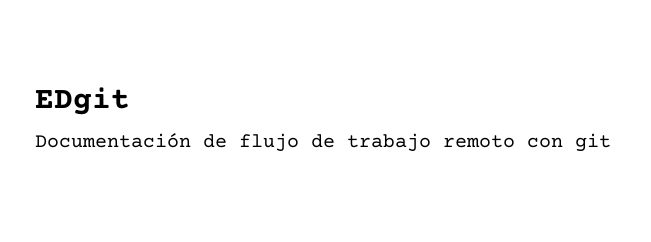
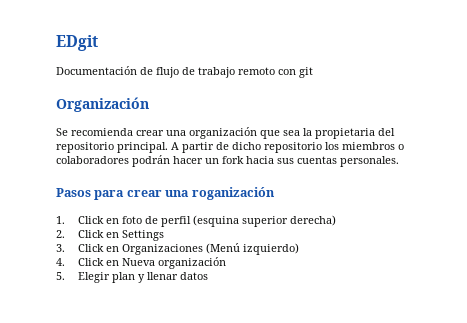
+ Organización
+ Se recomienda crear una organización que sea la propietaria del repositorio principal. A partir de dicho repositorio los miembros o colaboradores podrán hacer un fork hacia sus cuentas personales.
+ Pasos para crear una roganización
+ 1. Click en foto de perfil (esquina superior derecha)
+ 2. Click en Settings
+ 3. Click en Organizaciones (Menú izquierdo)
+ 4. Click en Nueva organización
+ 5. Elegir plan y llenar datos

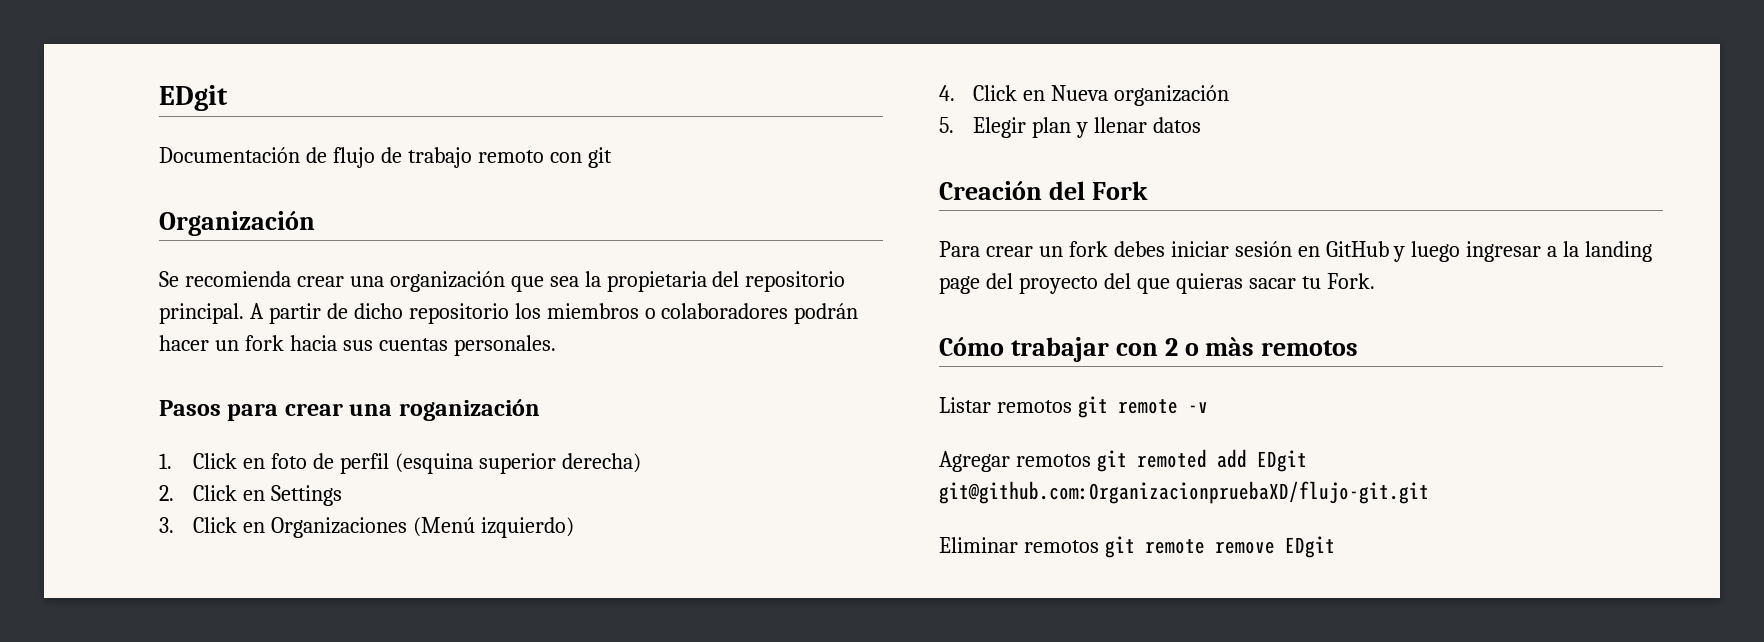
+ Creación del Fork
+ Para crear un fork debes iniciar sesión en GitHub y luego ingresar a la landing page del proyecto del que quieras sacar tu Fork.
+ Cómo trabajar con 2 o màs remotos
+ Listar remotos git remote -v
+ Agregar remotos git remoted add EDgit git@github.com:OrganizacionpruebaXD/flujo-git.git
+ Eliminar remotos git remote remove EDgit

